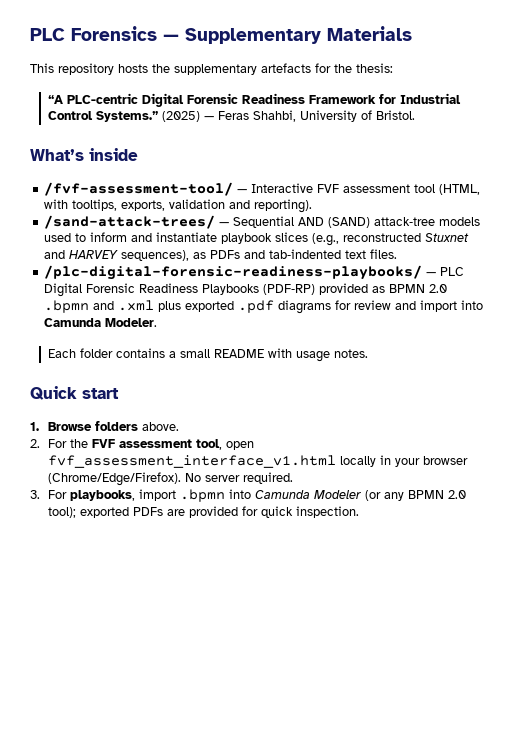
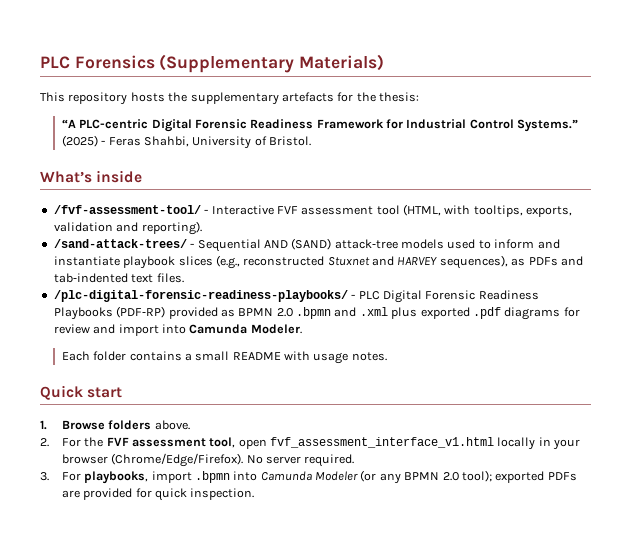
- PLC Forensics — Supplementary Materials
+ PLC Forensics (Supplementary Materials)
- (2025) — Feras Shahbi, University of Bristol.
+ (2025) - Feras Shahbi, University of Bristol.
- /fvf-assessment-tool/ — Interactive FVF assessment tool (HTML, with tooltips, exports, validation and reporting).
+ /fvf-assessment-tool/ - Interactive FVF assessment tool (HTML, with tooltips, exports, validation and reporting).
- /sand-attack-trees/ — Sequential AND (SAND) attack‑tree models used to inform and instantiate playbook slices (e.g., reconstructed Stuxnet and HARVEY sequences), as PDFs and tab‑indented text files.
+ /sand-attack-trees/ - Sequential AND (SAND) attack‑tree models used to inform and instantiate playbook slices (e.g., reconstructed Stuxnet and HARVEY sequences), as PDFs and tab‑indented text files.
- /plc-digital-forensic-readiness-playbooks/ — PLC Digital Forensic Readiness Playbooks (PDF‑RP) provided as BPMN 2.0 .bpmn and .xml plus exported .pdf diagrams for review and import into Camunda Modeler.
+ /plc-digital-forensic-readiness-playbooks/ - PLC Digital Forensic Readiness Playbooks (PDF‑RP) provided as BPMN 2.0 .bpmn and .xml plus exported .pdf diagrams for review and import into Camunda Modeler.

